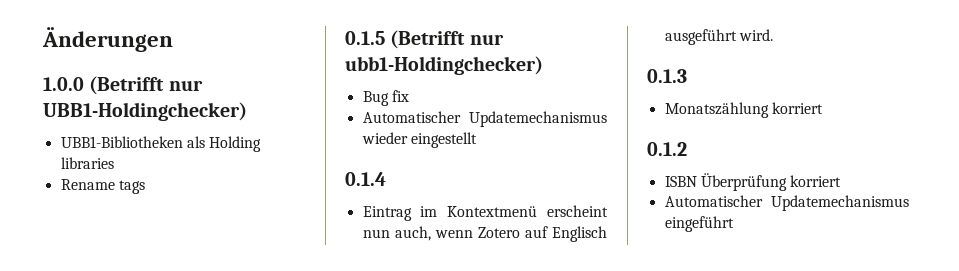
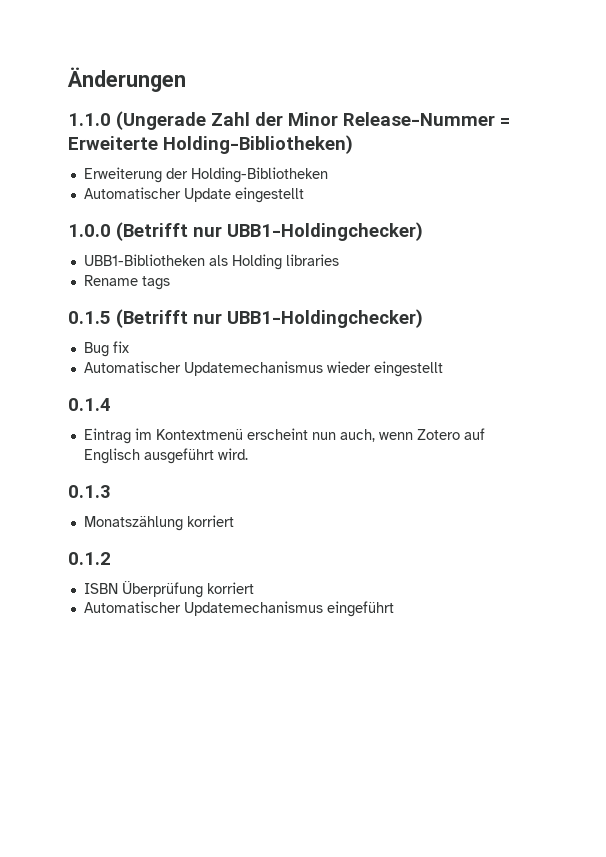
+ 1.1.0 (Ungerade Zahl der Minor Release-Nummer = Erweiterte Holding-Bibliotheken)
+ Erweiterung der Holding-Bibliotheken
+ Automatischer Update eingestellt
- 0.1.5 (Betrifft nur ubb1-Holdingchecker)
+ 0.1.5 (Betrifft nur UBB1-Holdingchecker)

